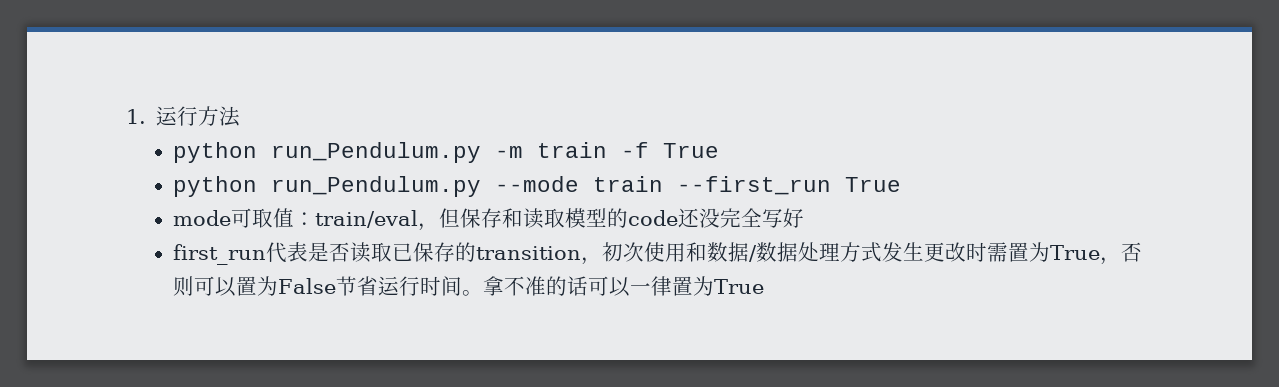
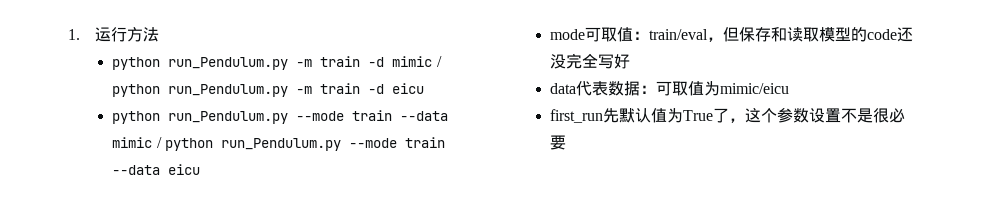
- python run_Pendulum.py -m train -f True
- python run_Pendulum.py --mode train --first_run True
+ python run_Pendulum.py -m train -d mimic / python run_Pendulum.py -m train -d eicu
+ python run_Pendulum.py --mode train --data mimic / python run_Pendulum.py --mode train --data eicu
- first_run代表是否读取已保存的transition，初次使用和数据/数据处理方式发生更改时需置为True，否则可以置为False节省运行时间。拿不准的话可以一律置为True
+ data代表数据：可取值为mimic/eicu
+ first_run先默认值为True了，这个参数设置不是很必要

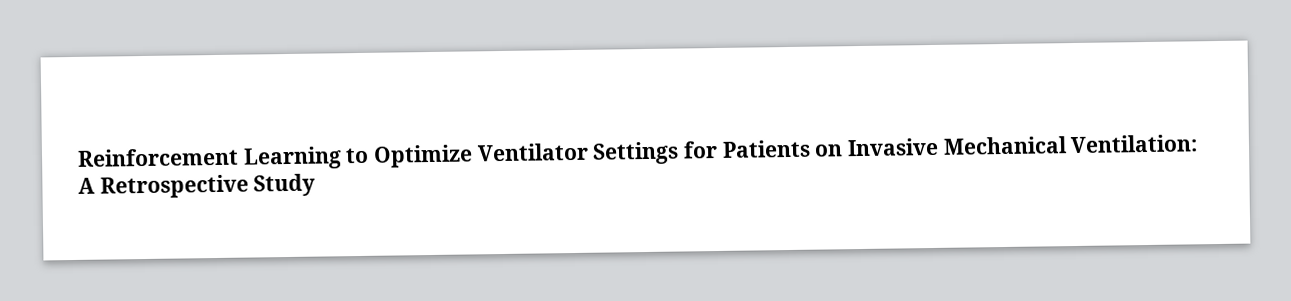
- 1.运行方法
- python run_Pendulum.py -m train -d mimic / python run_Pendulum.py -m train -d eicu
- python run_Pendulum.py --mode train --data mimic / python run_Pendulum.py --mode train --data eicu
- mode可取值：train/eval，但保存和读取模型的code还没完全写好
- data代表数据：可取值为mimic/eicu
- first_run先默认值为True了，这个参数设置不是很必要
+ Reinforcement Learning to Optimize Ventilator Settings for Patients on Invasive Mechanical Ventilation: A Retrospective Study

